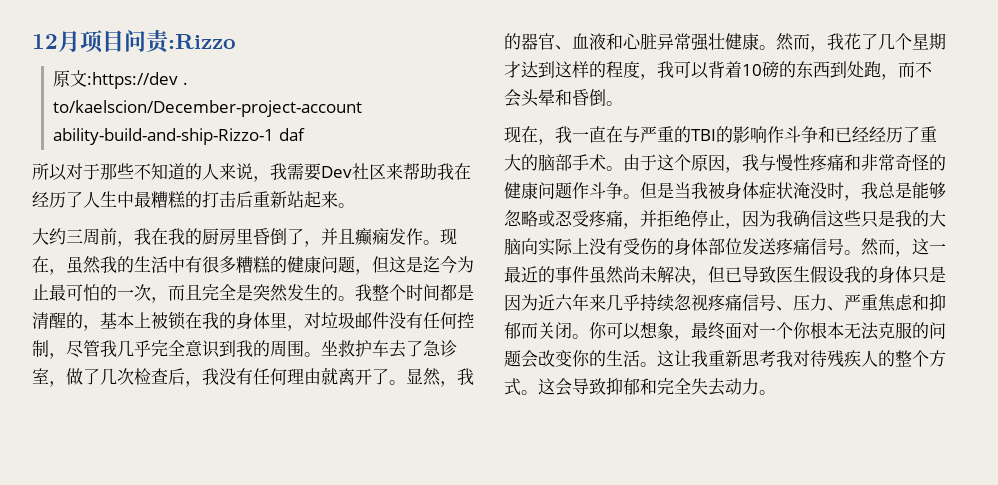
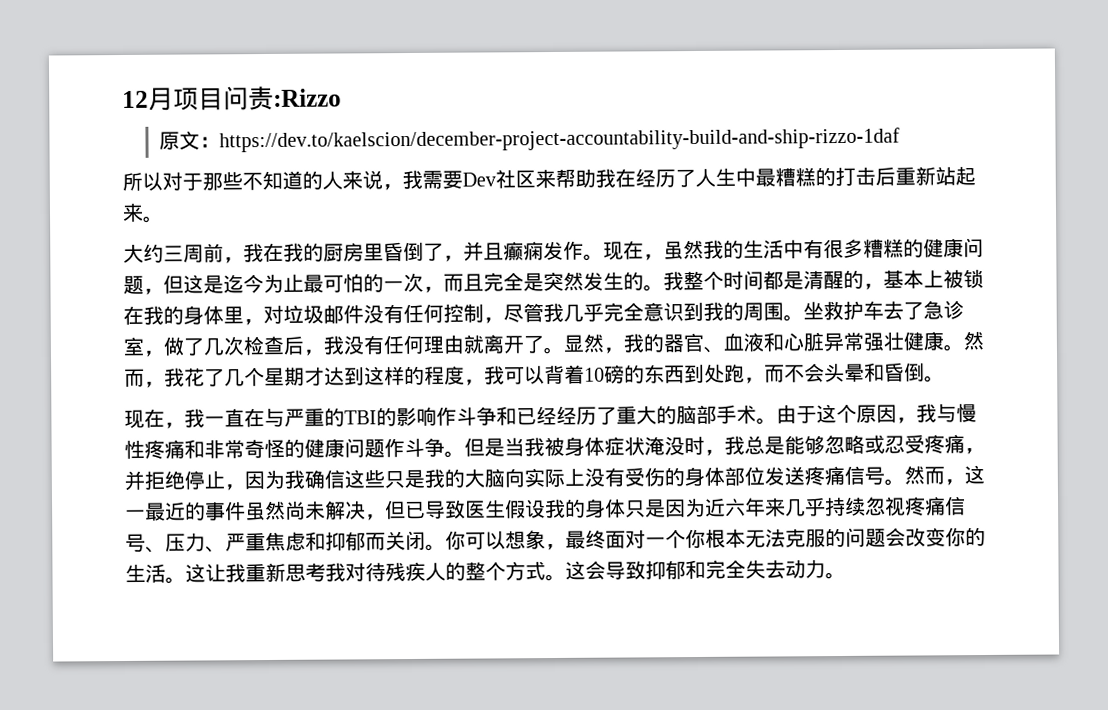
- 原文:https://dev . to/kaelscion/December-project-account ability-build-and-ship-Rizzo-1 daf
+ 原文：https://dev.to/kaelscion/december-project-accountability-build-and-ship-rizzo-1daf

